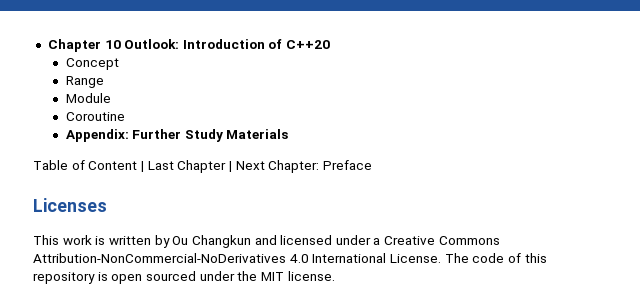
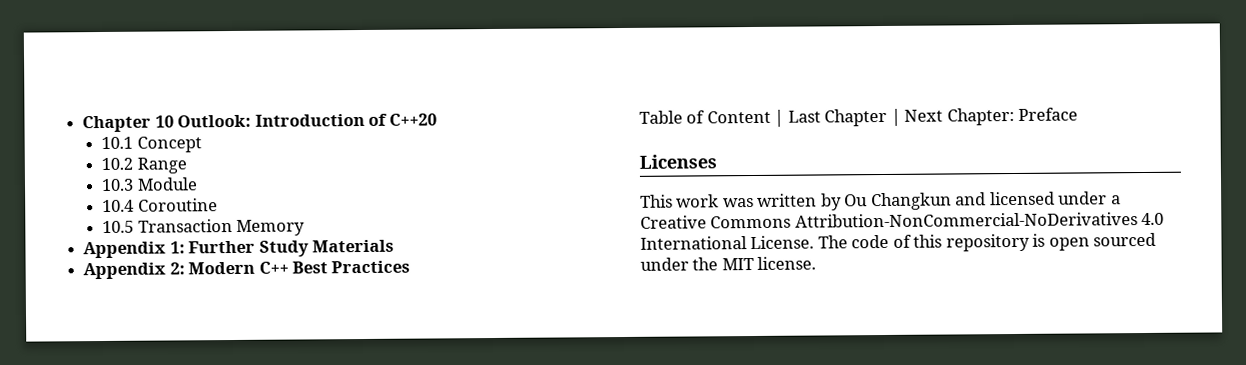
- Concept
+ 10.1 Concept
- Range
+ 10.2 Range
- Module
+ 10.3 Module
- Coroutine
+ 10.4 Coroutine
- Appendix: Further Study Materials
+ 10.5 Transaction Memory
+ Appendix 1: Further Study Materials
+ Appendix 2: Modern C++ Best Practices
- This work is written by Ou Changkun and licensed under a Creative Commons Attribution-NonCommercial-NoDerivatives 4.0 International License.
+ This work was written by Ou Changkun and licensed under a Creative Commons Attribution-NonCommercial-NoDerivatives 4.0 International License.

